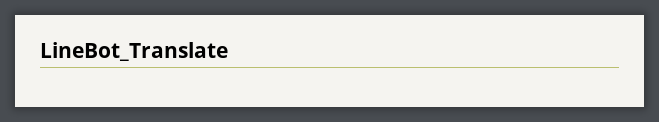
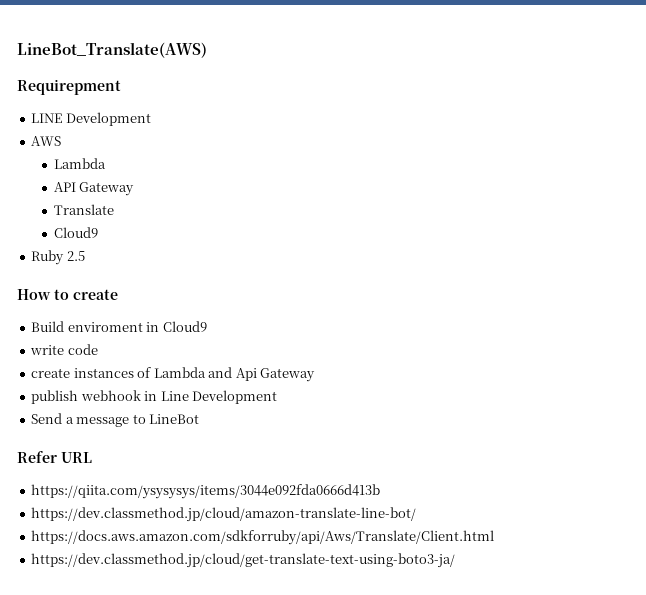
- LineBot_Translate
+ LineBot_Translate(AWS)
+ Requirepment
+ LINE Development
+ AWS
+ Lambda
+ API Gateway
+ Translate
+ Cloud9
+ Ruby 2.5
+ How to create
+ Build enviroment in Cloud9
+ write code
+ create instances of Lambda and Api Gateway
+ publish webhook in Line Development
+ Send a message to LineBot
+ Refer URL
+ https://qiita.com/ysysysys/items/3044e092fda0666d413b
+ https://dev.classmethod.jp/cloud/amazon-translate-line-bot/
+ https://docs.aws.amazon.com/sdkforruby/api/Aws/Translate/Client.html
+ https://dev.classmethod.jp/cloud/get-translate-text-using-boto3-ja/

